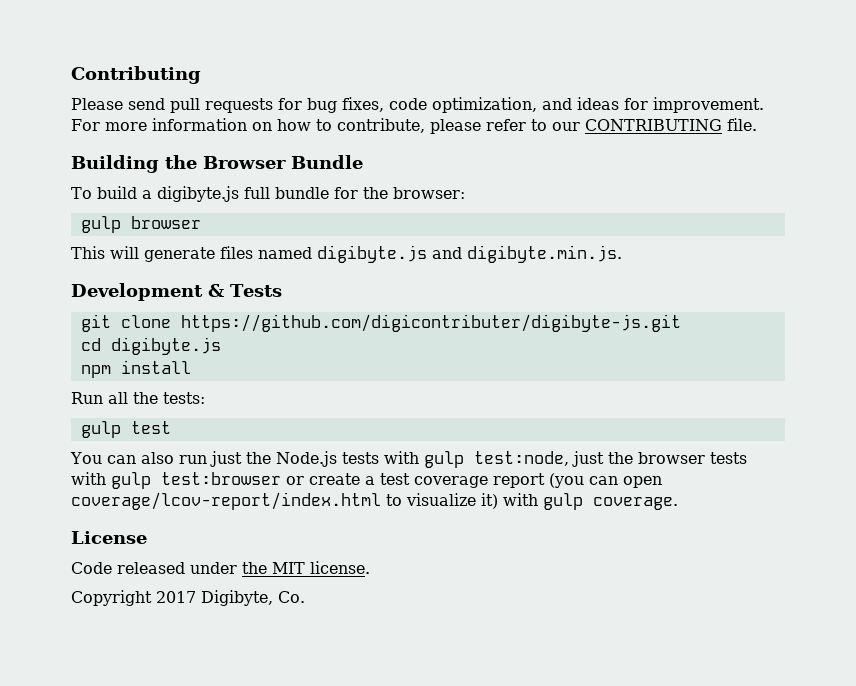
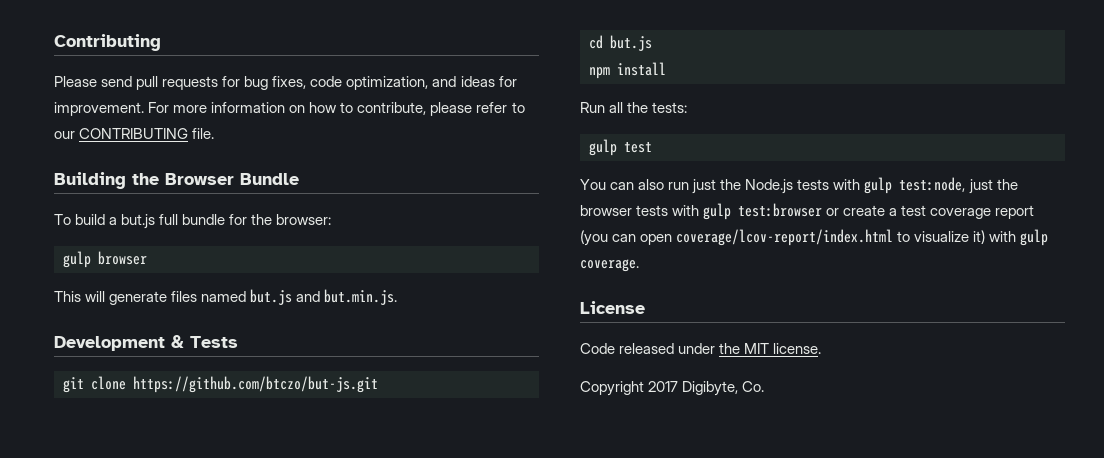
- To build a digibyte.js full bundle for the browser:
+ To build a but.js full bundle for the browser:
- This will generate files named digibyte.js and digibyte.min.js.
+ This will generate files named but.js and but.min.js.
- git clone https://github.com/digicontributer/digibyte-js.git
+ git clone https://github.com/btczo/but-js.git
- cd digibyte.js
+ cd but.js

